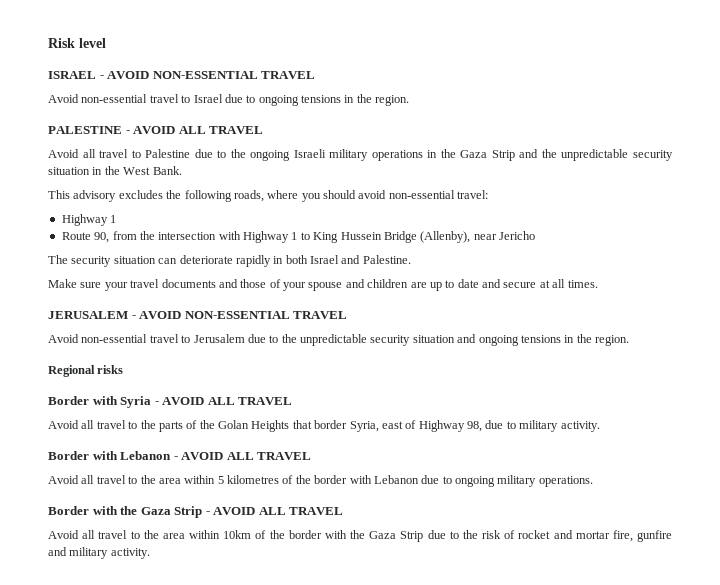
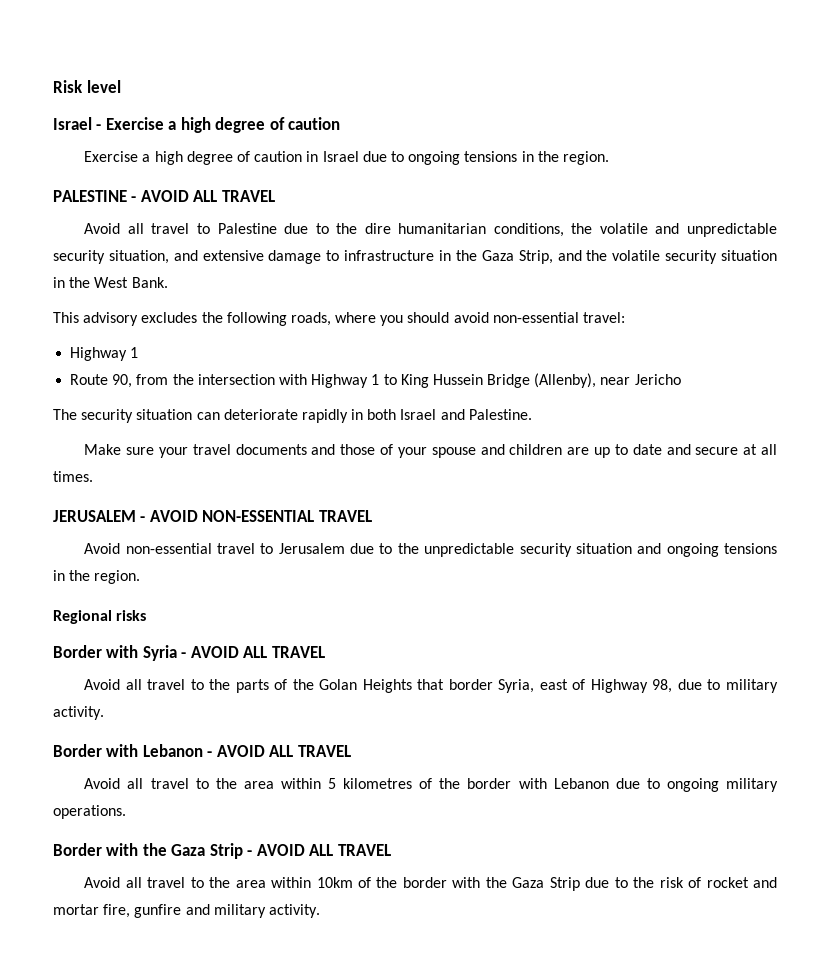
- ISRAEL - AVOID NON-ESSENTIAL TRAVEL
- Avoid non-essential travel to Israel due to ongoing tensions in the region.
+ Israel - Exercise a high degree of caution
+ Exercise a high degree of caution in Israel due to ongoing tensions in the region.
- Avoid all travel to Palestine due to the ongoing Israeli military operations in the Gaza Strip and the unpredictable security situation in the West Bank.
+ Avoid all travel to Palestine due to the dire humanitarian conditions, the volatile and unpredictable security situation, and extensive damage to infrastructure in the Gaza Strip, and the volatile security situation in the West Bank.

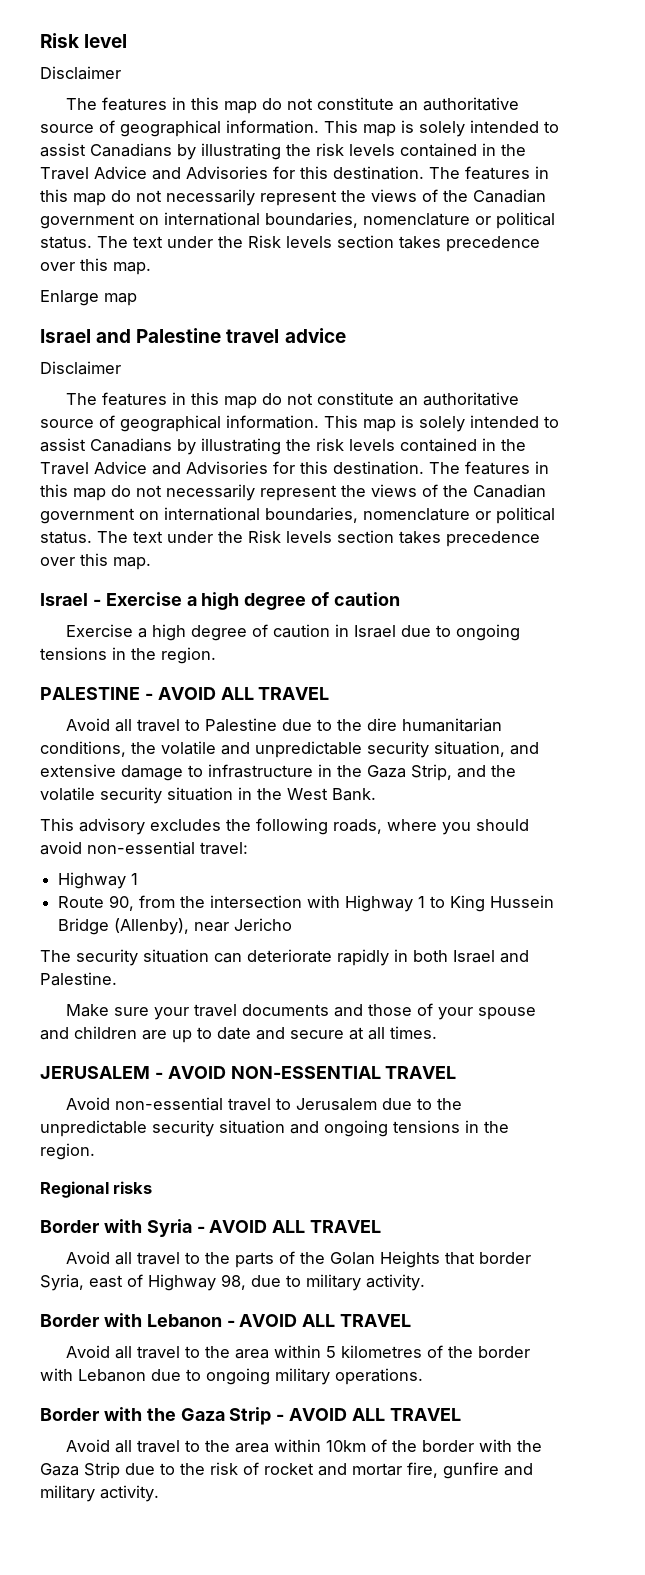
  Risk level
+ Disclaimer
+ The features in this map do not constitute an authoritative source of geographical information. This map is solely intended to assist Canadians by illustrating the risk levels contained in the Travel Advice and Advisories for this destination. The features in this map do not necessarily represent the views of the Canadian government on international boundaries, nomenclature or political status. The text under the Risk levels section takes precedence over this map.
+ Enlarge map
+ Israel and Palestine travel advice
+ Disclaimer
+ The features in this map do not constitute an authoritative source of geographical information. This map is solely intended to assist Canadians by illustrating the risk levels contained in the Travel Advice and Advisories for this destination. The features in this map do not necessarily represent the views of the Canadian government on international boundaries, nomenclature or political status. The text under the Risk levels section takes precedence over this map.

